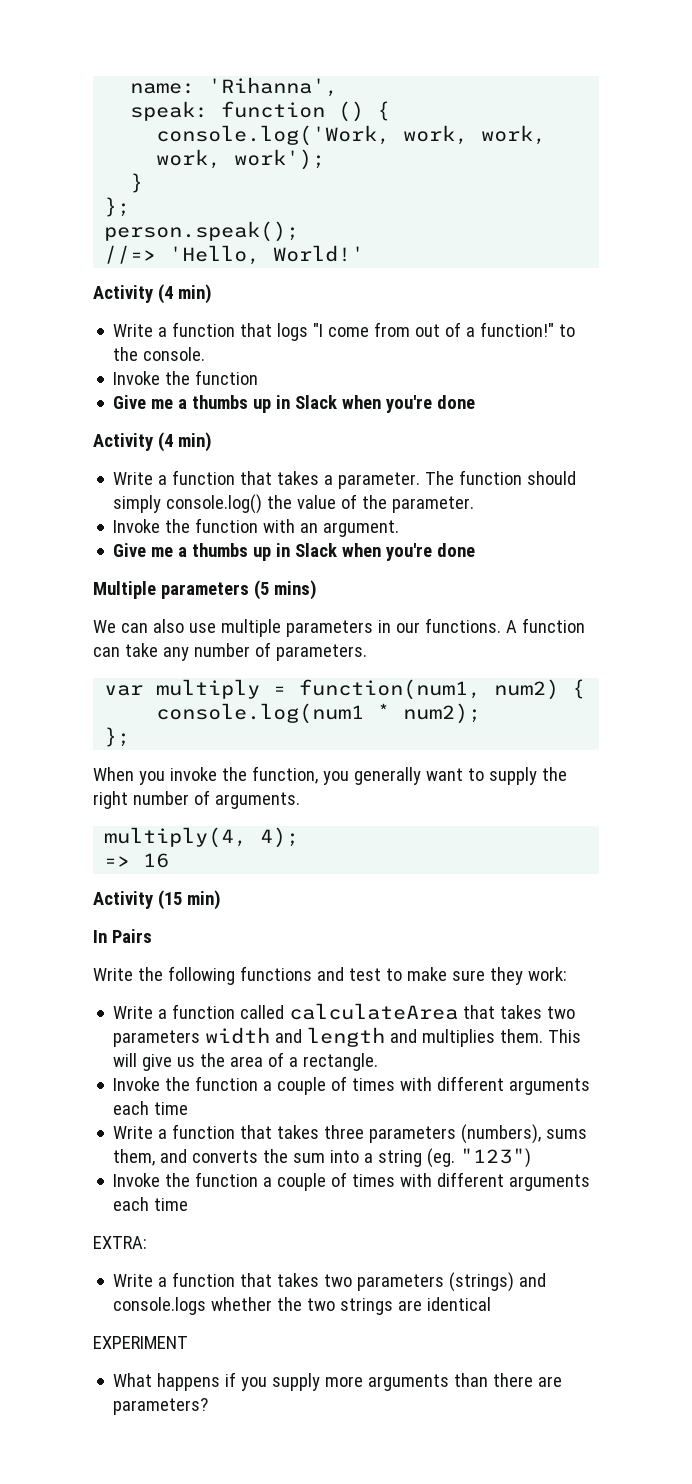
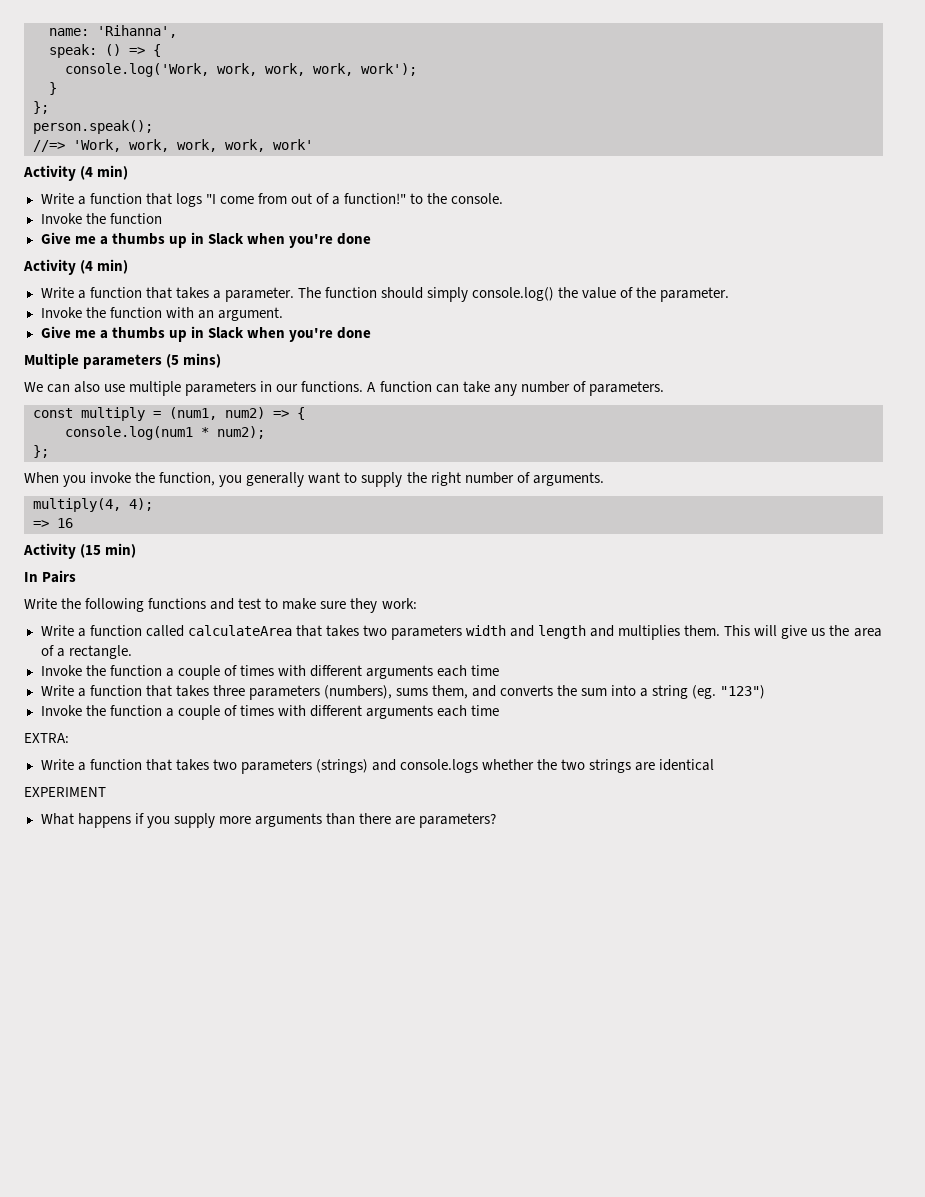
- speak: function () {
+ speak: () => {
- //=> 'Hello, World!'
+ //=> 'Work, work, work, work, work'
- var multiply = function(num1, num2) {
+ const multiply = (num1, num2) => {

